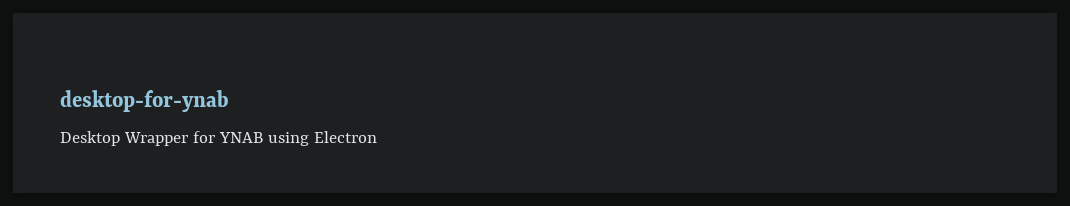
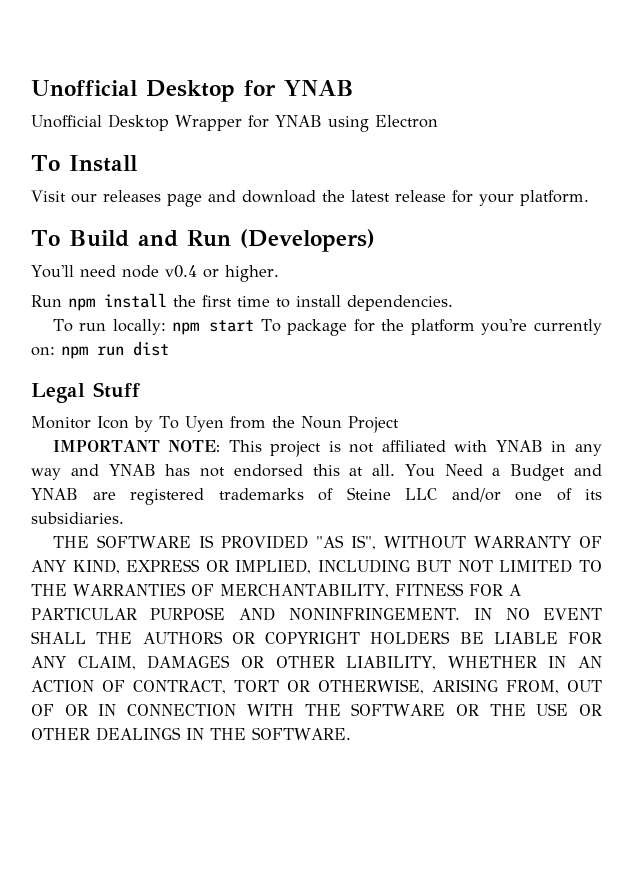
- desktop-for-ynab
- Desktop Wrapper for YNAB using Electron
+ Unofficial Desktop for YNAB
+ Unofficial Desktop Wrapper for YNAB using Electron
+ To Install
+ Visit our releases page and download the latest release for your platform.
+ To Build and Run (Developers)
+ You'll need node v0.4 or higher.
+ Run npm install the first time to install dependencies.
+ To run locally: npm start To package for the platform you're currently on: npm run dist
+ Legal Stuff
+ Monitor Icon by To Uyen from the Noun Project
+ IMPORTANT NOTE: This project is not affiliated with YNAB in any way and YNAB has not endorsed this at all. You Need a Budget and YNAB are registered trademarks of Steine LLC and/or one of its subsidiaries.
+ THE SOFTWARE IS PROVIDED "AS IS", WITHOUT WARRANTY OF ANY KIND, EXPRESS OR IMPLIED, INCLUDING BUT NOT LIMITED TO THE WARRANTIES OF MERCHANTABILITY, FITNESS FOR A PARTICULAR PURPOSE AND NONINFRINGEMENT. IN NO EVENT SHALL THE AUTHORS OR COPYRIGHT HOLDERS BE LIABLE FOR ANY CLAIM, DAMAGES OR OTHER LIABILITY, WHETHER IN AN ACTION OF CONTRACT, TORT OR OTHERWISE, ARISING FROM, OUT OF OR IN CONNECTION WITH THE SOFTWARE OR THE USE OR OTHER DEALINGS IN THE SOFTWARE.

